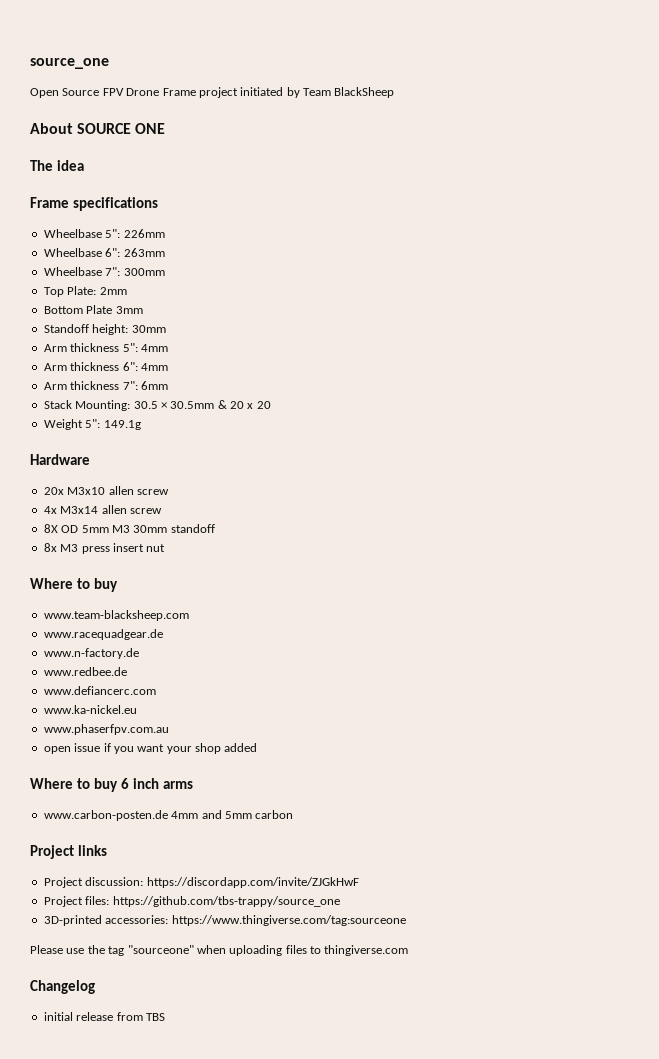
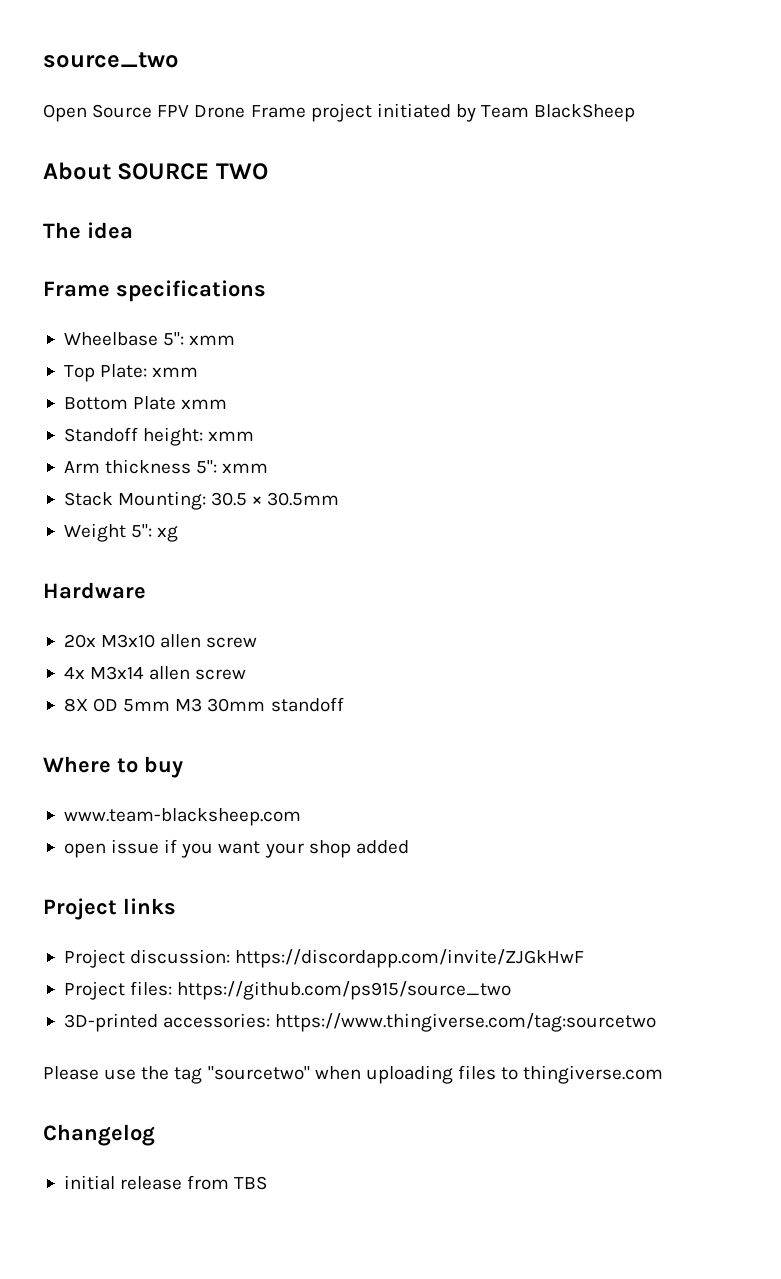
- source_one
+ source_two
- About SOURCE ONE
+ About SOURCE TWO
- Wheelbase 5": 226mm
- Wheelbase 6": 263mm
- Wheelbase 7": 300mm
+ Wheelbase 5": xmm
- Top Plate: 2mm
+ Top Plate: xmm
- Bottom Plate 3mm
+ Bottom Plate xmm
- Standoff height: 30mm
+ Standoff height: xmm
- Arm thickness 5": 4mm
- Arm thickness 6": 4mm
- Arm thickness 7": 6mm
+ Arm thickness 5": xmm
- Stack Mounting: 30.5 × 30.5mm & 20 x 20
+ Stack Mounting: 30.5 × 30.5mm
- Weight 5": 149.1g
+ Weight 5": xg
- 8x M3 press insert nut
- www.racequadgear.de
- www.n-factory.de
- www.redbee.de
- www.defiancerc.com
- www.ka-nickel.eu
- www.phaserfpv.com.au
- Where to buy 6 inch arms
- www.carbon-posten.de 4mm and 5mm carbon
- Project files: https://github.com/tbs-trappy/source_one
+ Project files: https://github.com/ps915/source_two
- 3D-printed accessories: https://www.thingiverse.com/tag:sourceone
+ 3D-printed accessories: https://www.thingiverse.com/tag:sourcetwo
- Please use the tag "sourceone" when uploading files to thingiverse.com
+ Please use the tag "sourcetwo" when uploading files to thingiverse.com

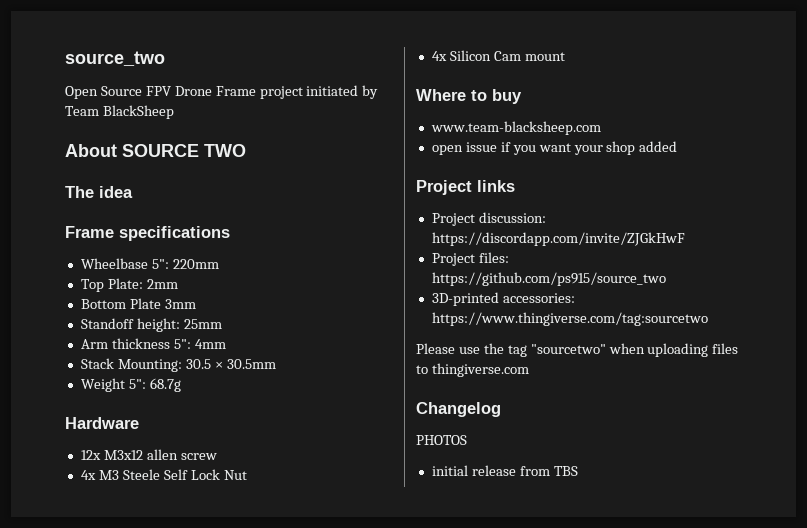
- Wheelbase 5": xmm
+ Wheelbase 5": 220mm
- Top Plate: xmm
+ Top Plate: 2mm
- Bottom Plate xmm
+ Bottom Plate 3mm
- Standoff height: xmm
+ Standoff height: 25mm
- Arm thickness 5": xmm
+ Arm thickness 5": 4mm
- Weight 5": xg
+ Weight 5": 68.7g
- 20x M3x10 allen screw
+ 12x M3x12 allen screw
- 4x M3x14 allen screw
- 8X OD 5mm M3 30mm standoff
+ 4x M3 Steele Self Lock Nut
+ 4x Silicon Cam mount
+ PHOTOS

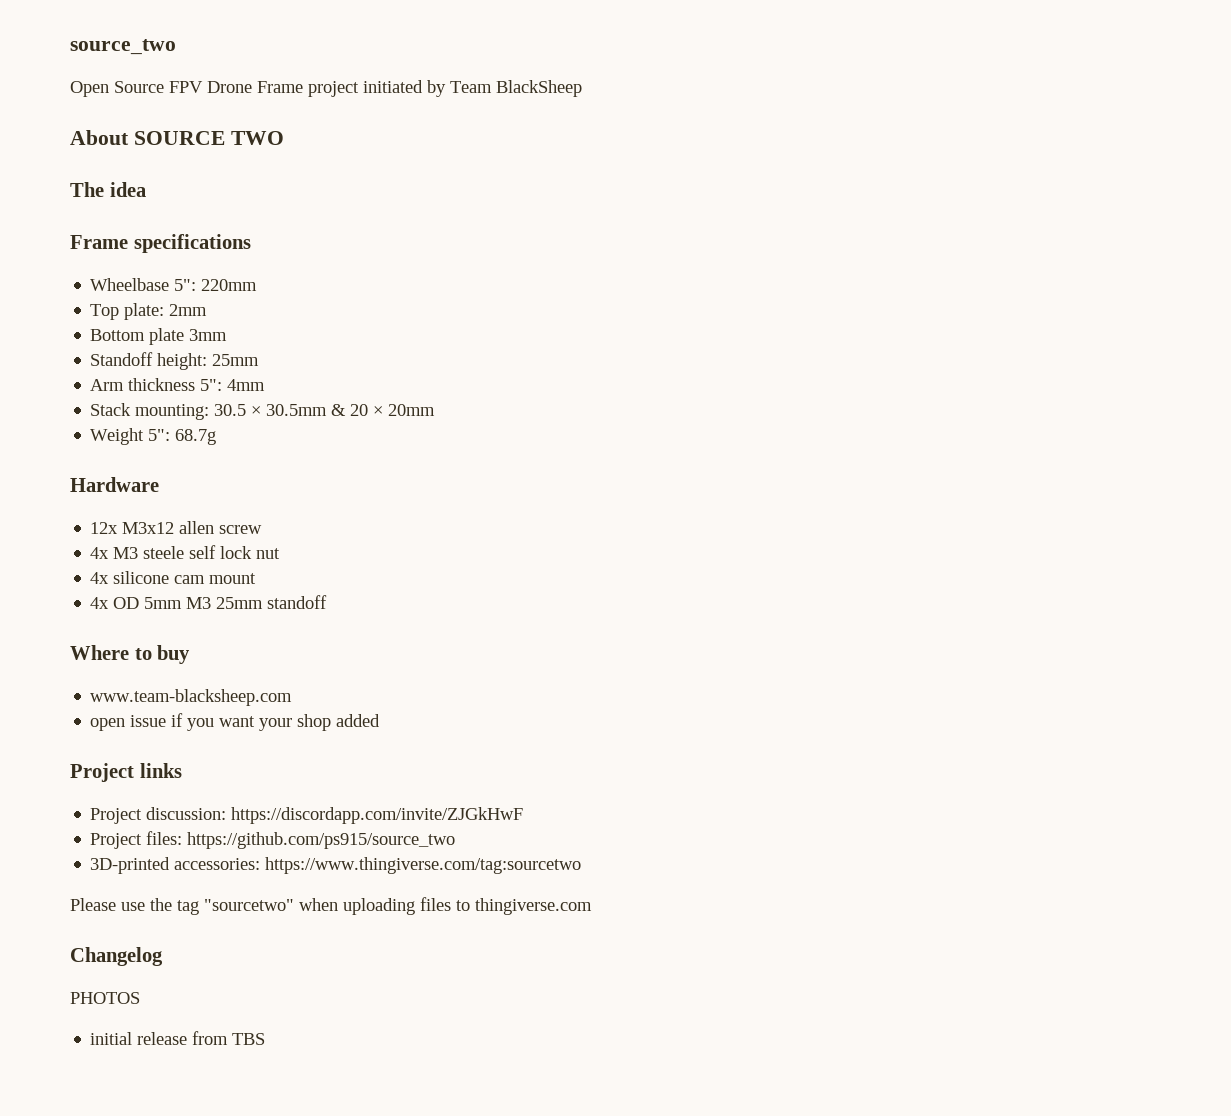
- Top Plate: 2mm
+ Top plate: 2mm
- Bottom Plate 3mm
+ Bottom plate 3mm
- Stack Mounting: 30.5 × 30.5mm
+ Stack mounting: 30.5 × 30.5mm & 20 × 20mm
- 4x M3 Steele Self Lock Nut
- 4x Silicon Cam mount
+ 4x M3 steele self lock nut
+ 4x silicone cam mount
+ 4x OD 5mm M3 25mm standoff

